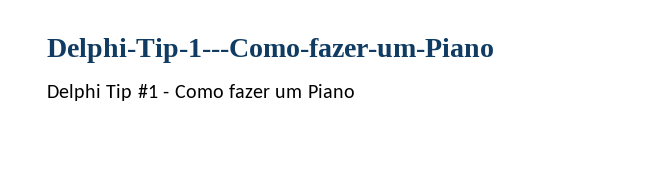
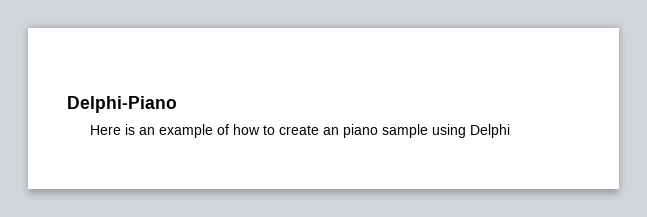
- Delphi-Tip-1---Como-fazer-um-Piano
- Delphi Tip #1 - Como fazer um Piano
+ Delphi-Piano
+ Here is an example of how to create an piano sample using Delphi

